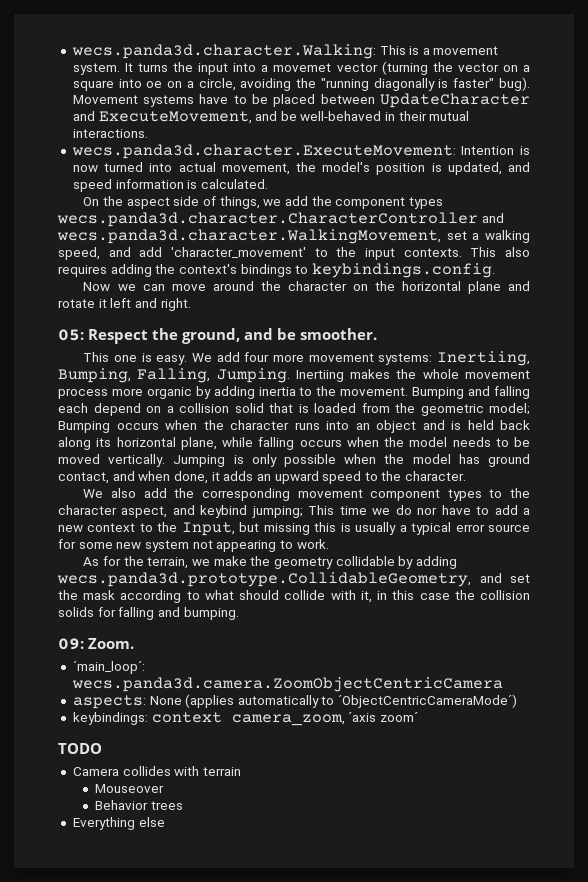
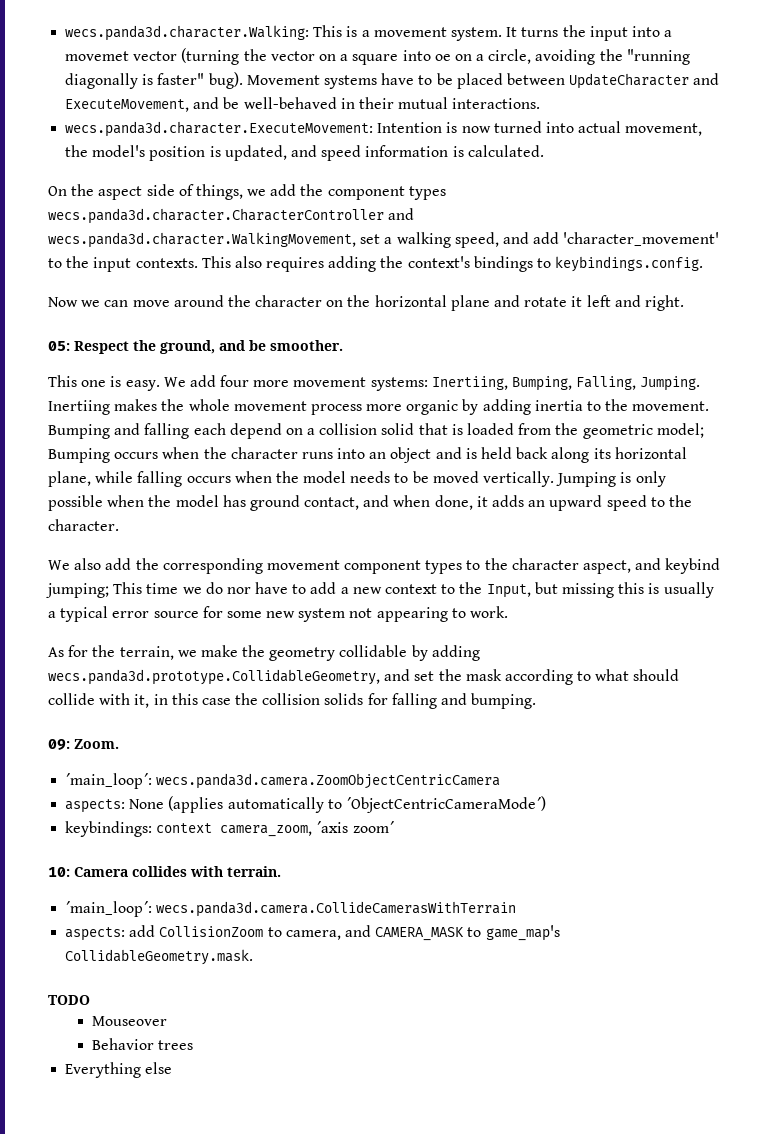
+ 10: Camera collides with terrain.
+ ´main_loop´: wecs.panda3d.camera.CollideCamerasWithTerrain
+ aspects: add CollisionZoom to camera, and CAMERA_MASK to game_map's CollidableGeometry.mask.
  TODO
- Camera collides with terrain

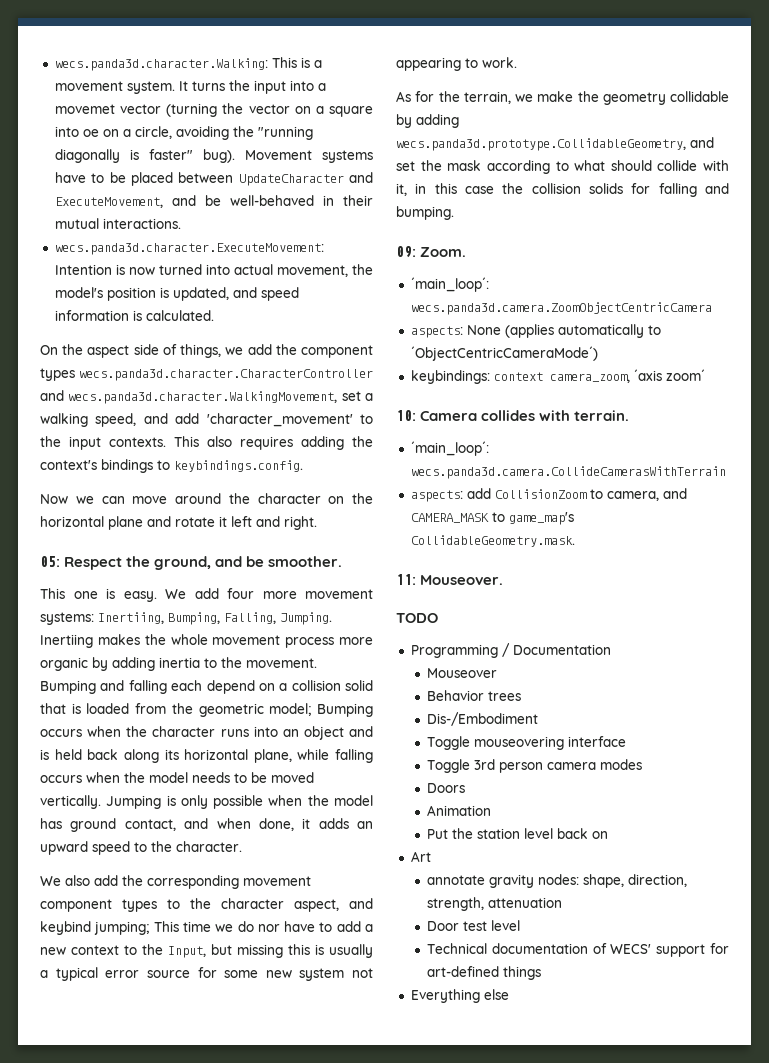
+ 11: Mouseover.
+ Programming / Documentation
+ Dis-/Embodiment
+ Toggle mouseovering interface
+ Toggle 3rd person camera modes
+ Doors
+ Animation
+ Put the station level back on
+ Art
+ annotate gravity nodes: shape, direction, strength, attenuation
+ Door test level
+ Technical documentation of WECS' support for art-defined things

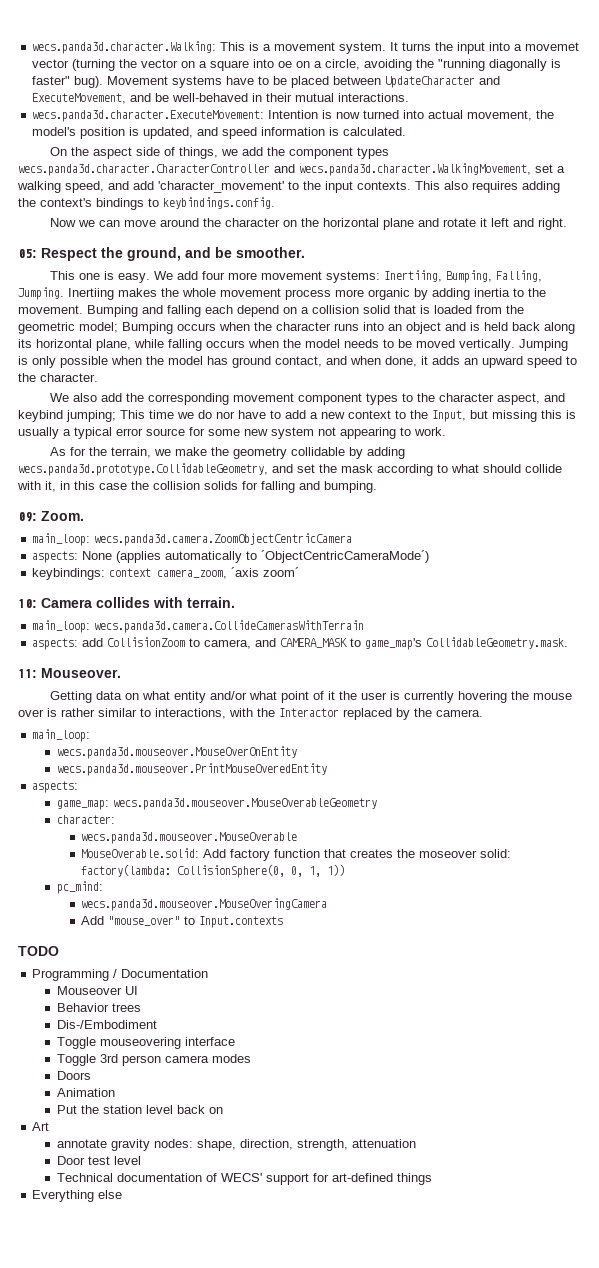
- ´main_loop´: wecs.panda3d.camera.ZoomObjectCentricCamera
+ main_loop: wecs.panda3d.camera.ZoomObjectCentricCamera
- ´main_loop´: wecs.panda3d.camera.CollideCamerasWithTerrain
+ main_loop: wecs.panda3d.camera.CollideCamerasWithTerrain
+ Getting data on what entity and/or what point of it the user is currently hovering the mouse over is rather similar to interactions, with the Interactor replaced by the camera.
+ main_loop:
+ wecs.panda3d.mouseover.MouseOverOnEntity
+ wecs.panda3d.mouseover.PrintMouseOveredEntity
+ aspects:
+ game_map: wecs.panda3d.mouseover.MouseOverableGeometry
+ character:
+ wecs.panda3d.mouseover.MouseOverable
+ MouseOverable.solid: Add factory function that creates the moseover solid: factory(lambda: CollisionSphere(0, 0, 1, 1))
+ pc_mind:
+ wecs.panda3d.mouseover.MouseOveringCamera
+ Add "mouse_over" to Input.contexts
- Mouseover
+ Mouseover UI

